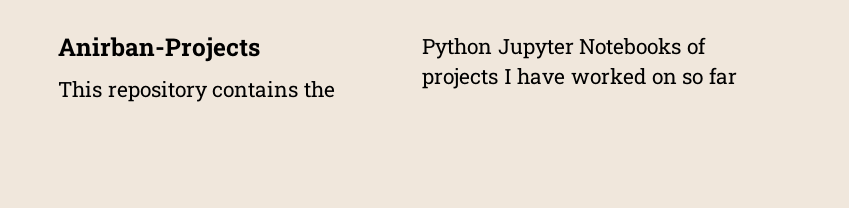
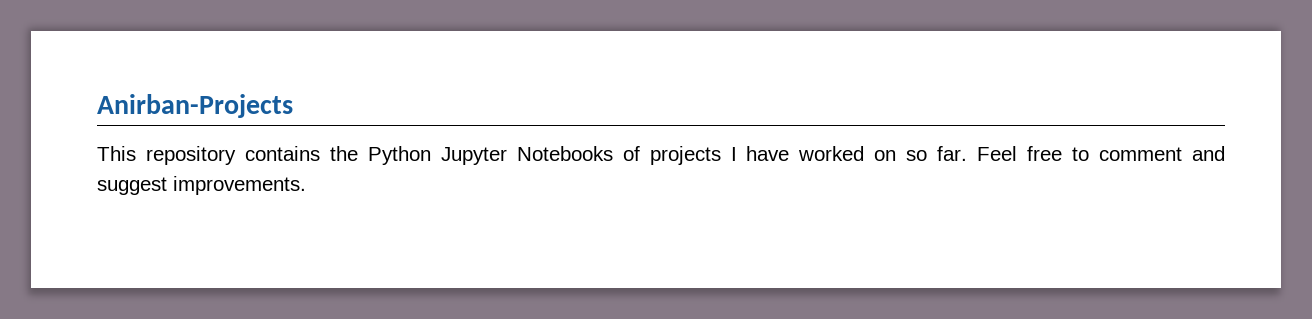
- This repository contains the Python Jupyter Notebooks of projects I have worked on so far
+ This repository contains the Python Jupyter Notebooks of projects I have worked on so far. Feel free to comment and suggest improvements.

